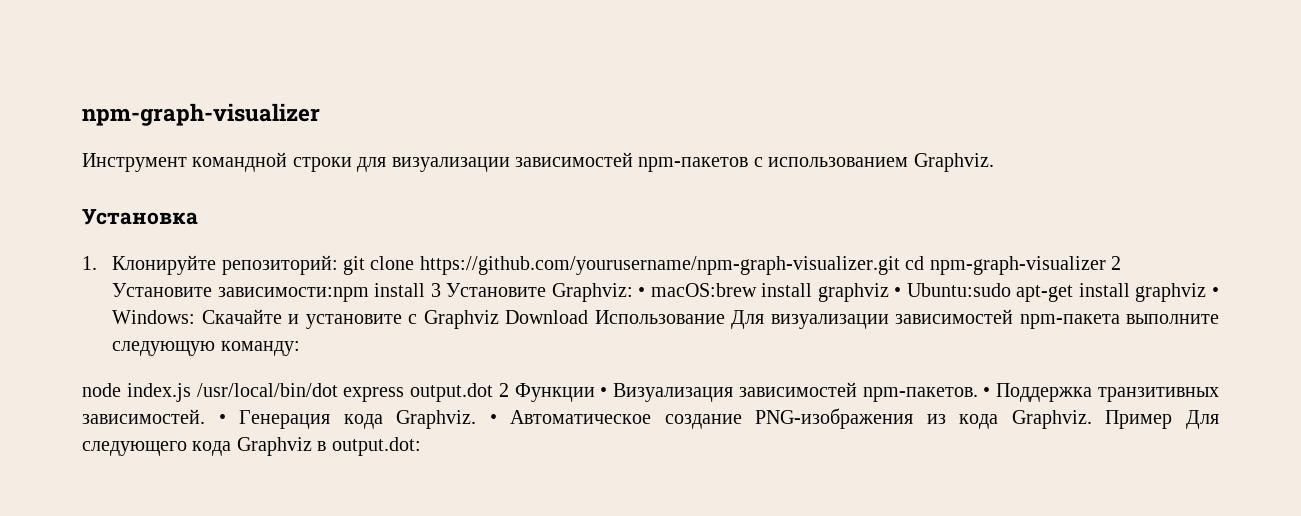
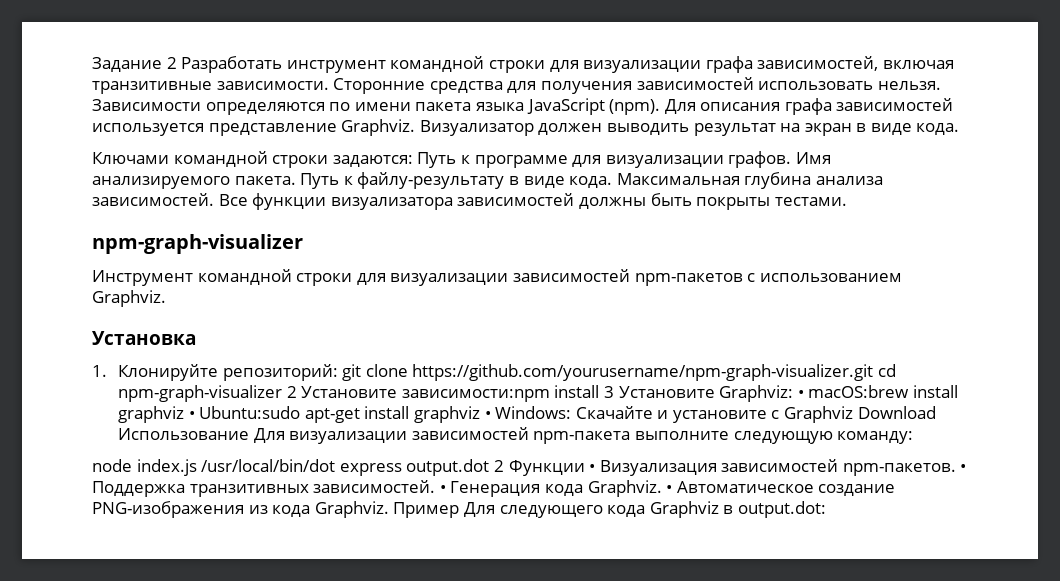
+ Задание 2 Разработать инструмент командной строки для визуализации графа зависимостей, включая транзитивные зависимости. Сторонние средства для получения зависимостей использовать нельзя. Зависимости определяются по имени пакета языка JavaScript (npm). Для описания графа зависимостей используется представление Graphviz. Визуализатор должен выводить результат на экран в виде кода.
+ Ключами командной строки задаются: Путь к программе для визуализации графов. Имя анализируемого пакета. Путь к файлу-результату в виде кода. Максимальная глубина анализа зависимостей. Все функции визуализатора зависимостей должны быть покрыты тестами.

